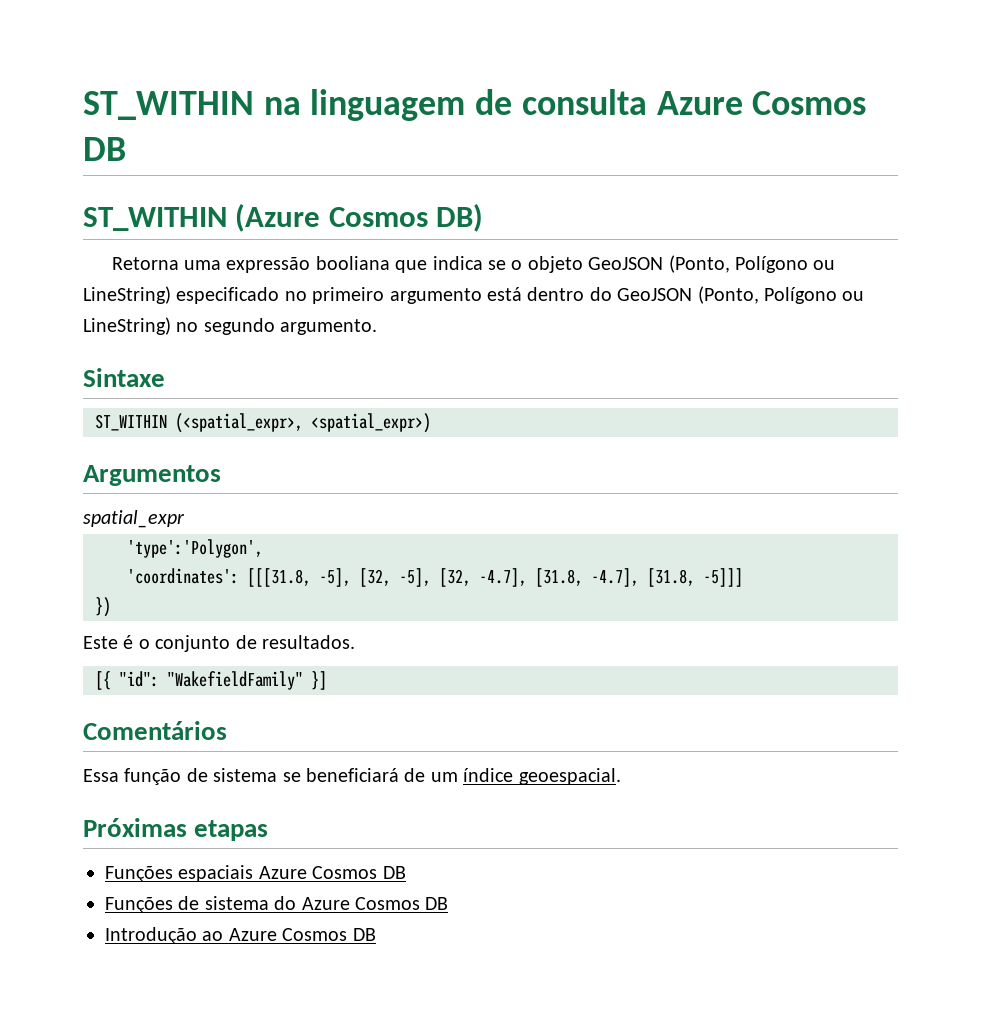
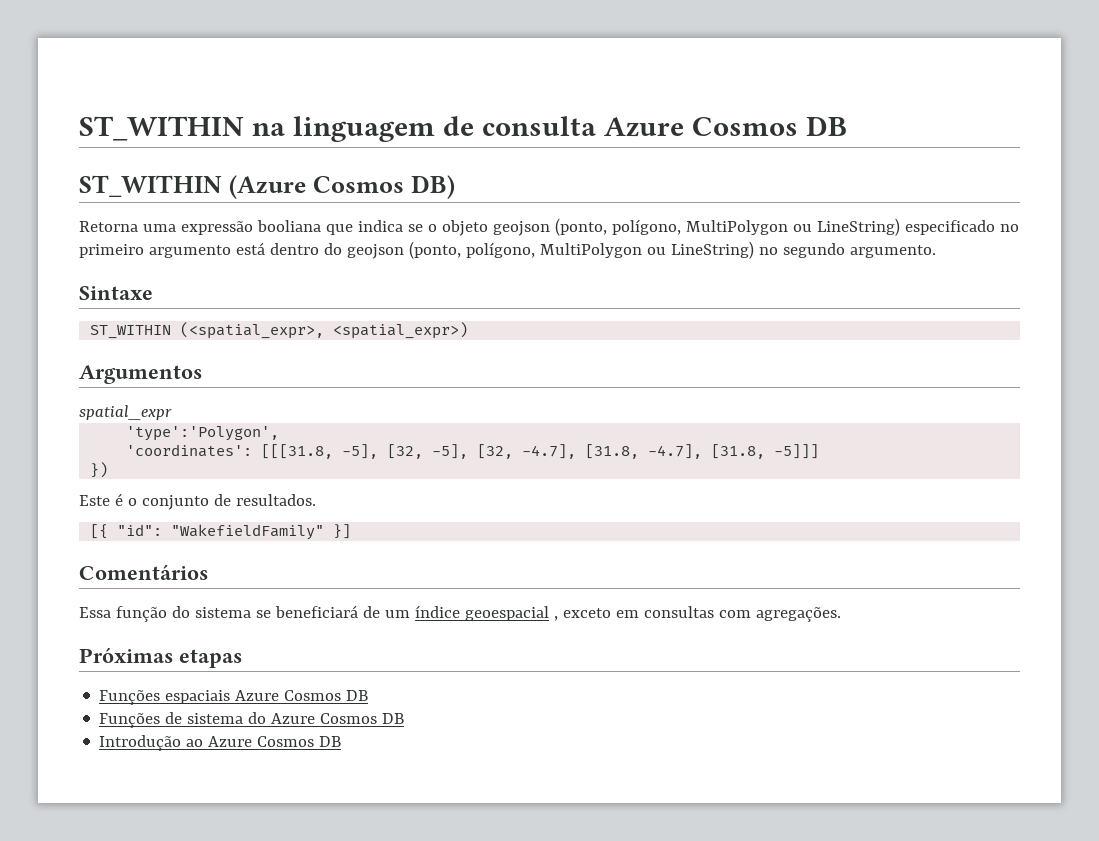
- Retorna uma expressão booliana que indica se o objeto GeoJSON (Ponto, Polígono ou LineString) especificado no primeiro argumento está dentro do GeoJSON (Ponto, Polígono ou LineString) no segundo argumento.
+ Retorna uma expressão booliana que indica se o objeto geojson (ponto, polígono, MultiPolygon ou LineString) especificado no primeiro argumento está dentro do geojson (ponto, polígono, MultiPolygon ou LineString) no segundo argumento.
- Essa função de sistema se beneficiará de um índice geoespacial.
+ Essa função do sistema se beneficiará de um índice geoespacial , exceto em consultas com agregações.

